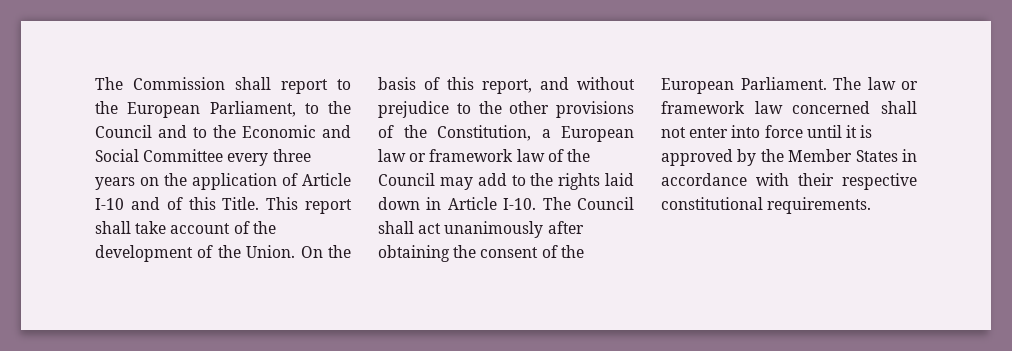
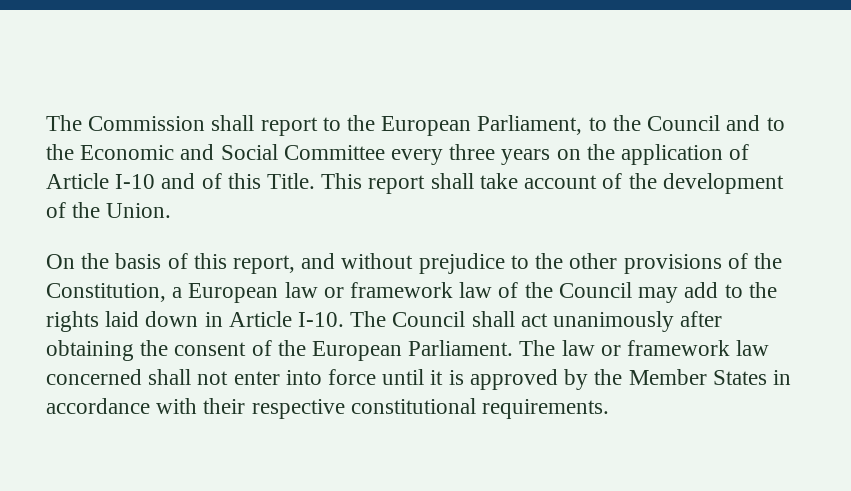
- This report shall take account of the development of the Union. On the basis of this report, and without prejudice to the other provisions of the Constitution, a European law or framework law of the Council may add to the rights laid down in Article I-10.
+ This report shall take account of the development of the Union.
+ On the basis of this report, and without prejudice to the other provisions of the Constitution, a European law or framework law of the Council may add to the rights laid down in Article I-10.

